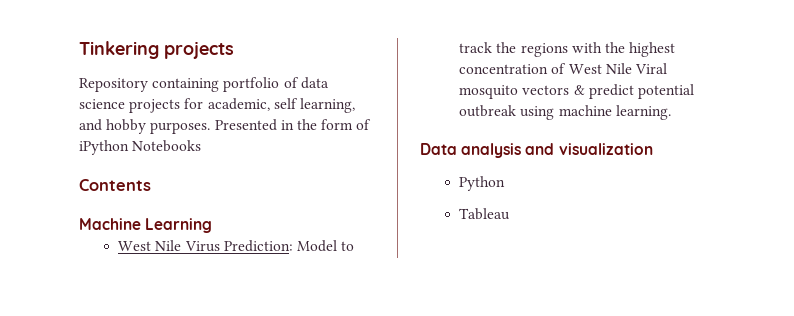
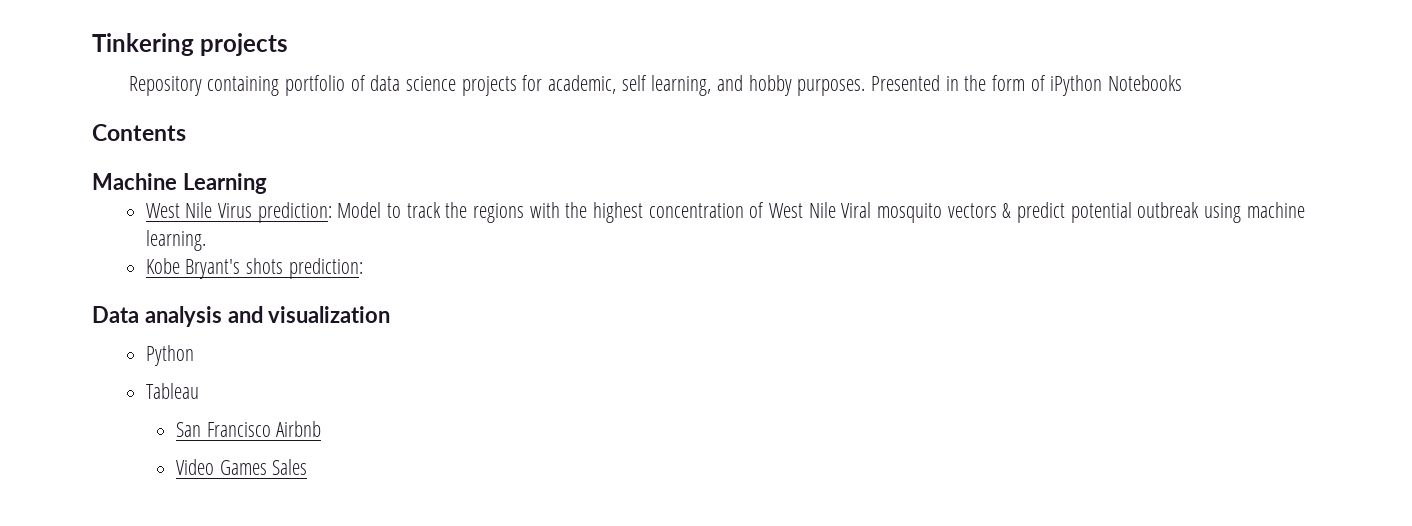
- West Nile Virus Prediction: Model to track the regions with the highest concentration of West Nile Viral mosquito vectors & predict potential outbreak using machine learning.
+ West Nile Virus prediction: Model to track the regions with the highest concentration of West Nile Viral mosquito vectors & predict potential outbreak using machine learning.
+ Kobe Bryant's shots prediction:
+ San Francisco Airbnb
+ Video Games Sales

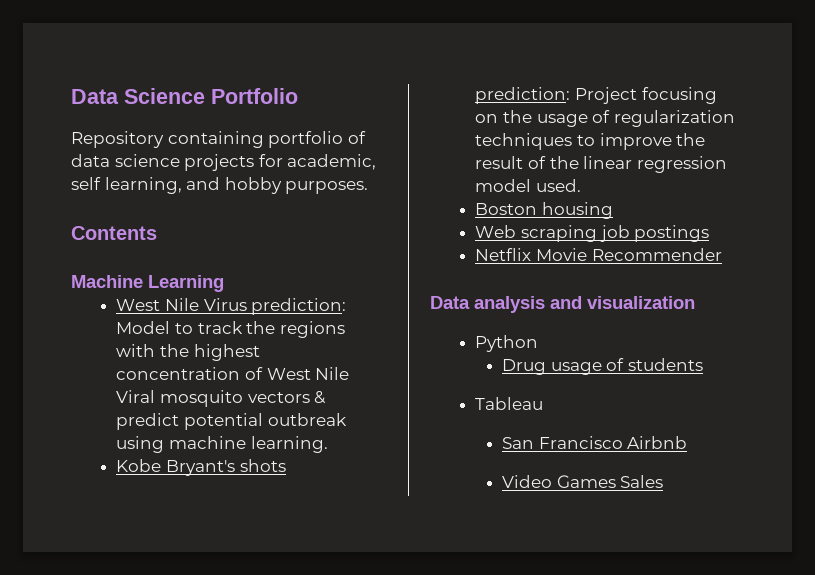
- Tinkering projects
+ Data Science Portfolio
- Presented in the form of iPython Notebooks
- Kobe Bryant's shots prediction:
+ Kobe Bryant's shots prediction: Project focusing on the usage of regularization techniques to improve the result of the linear regression model used.
+ Boston housing
+ Web scraping job postings
+ Netflix Movie Recommender
+ Drug usage of students

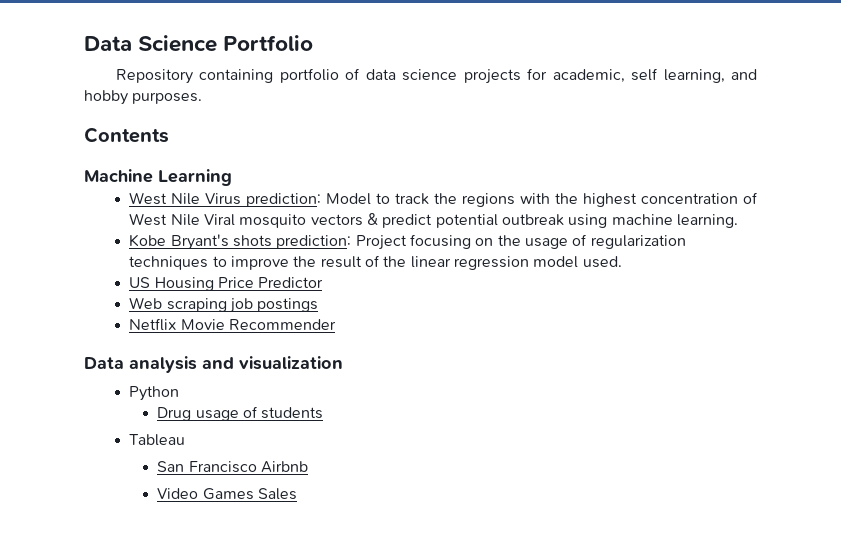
- Boston housing
+ US Housing Price Predictor

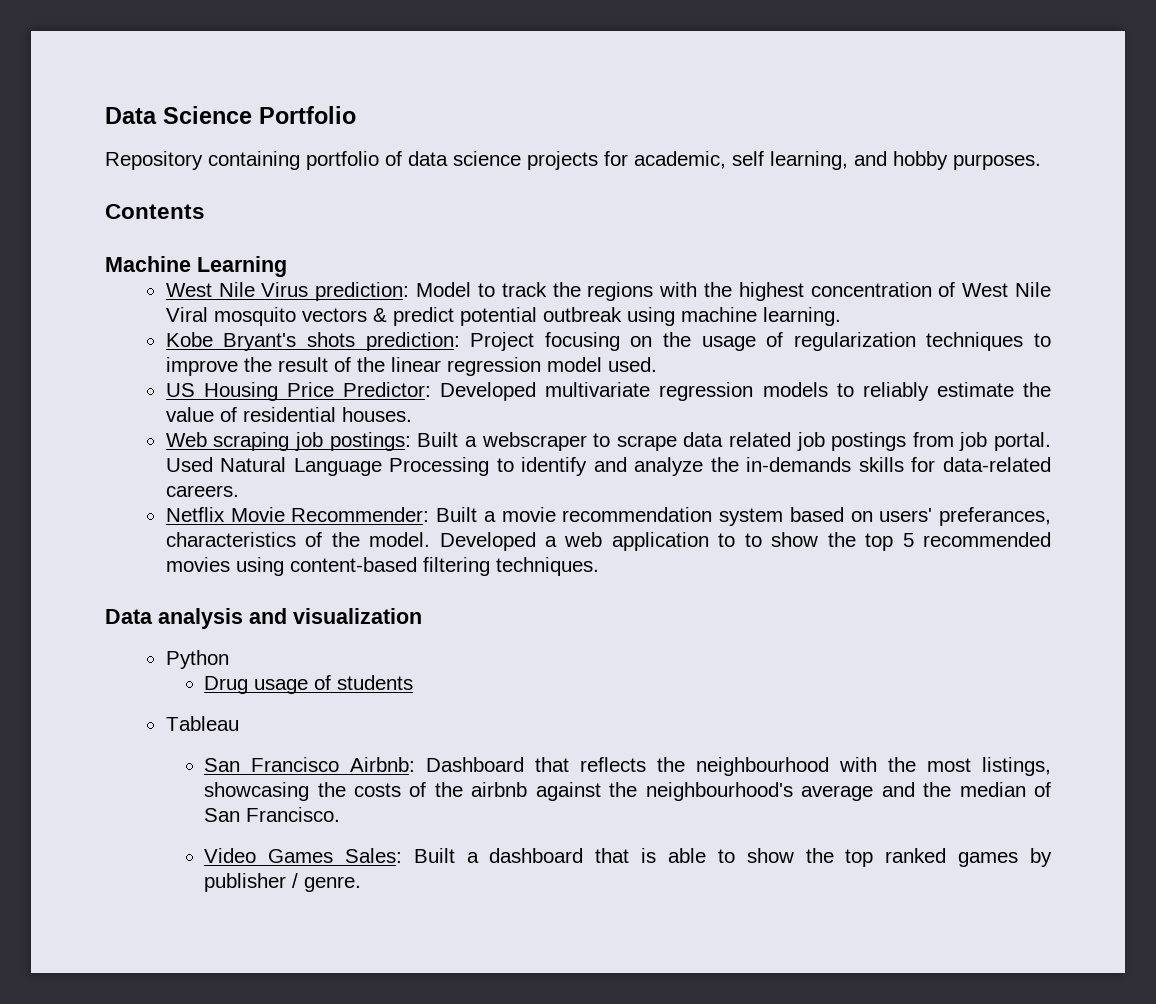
- US Housing Price Predictor
- Web scraping job postings
- Netflix Movie Recommender
+ US Housing Price Predictor: Developed multivariate regression models to reliably estimate the value of residential houses.
+ Web scraping job postings: Built a webscraper to scrape data related job postings from job portal. Used Natural Language Processing to identify and analyze the in-demands skills for data-related careers.
+ Netflix Movie Recommender: Built a movie recommendation system based on users' preferances, characteristics of the model. Developed a web application to to show the top 5 recommended movies using content-based filtering techniques.
- San Francisco Airbnb
- Video Games Sales
+ San Francisco Airbnb: Dashboard that reflects the neighbourhood with the most listings, showcasing the costs of the airbnb against the neighbourhood's average and the median of San Francisco.
+ Video Games Sales: Built a dashboard that is able to show the top ranked games by publisher / genre.

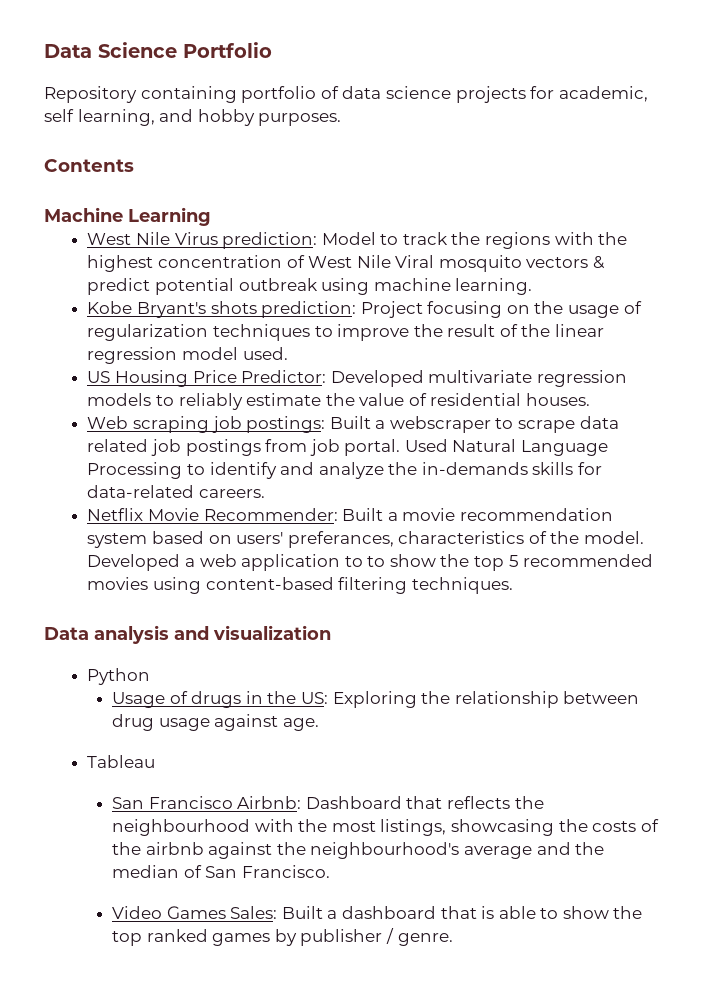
- Drug usage of students
+ Usage of drugs in the US: Exploring the relationship between drug usage against age.

